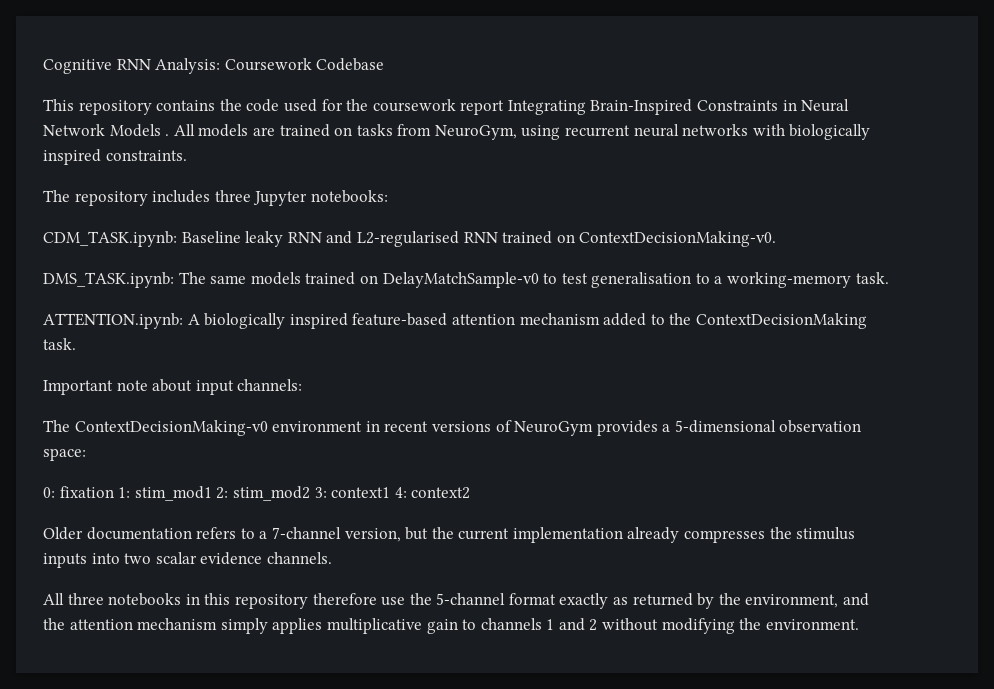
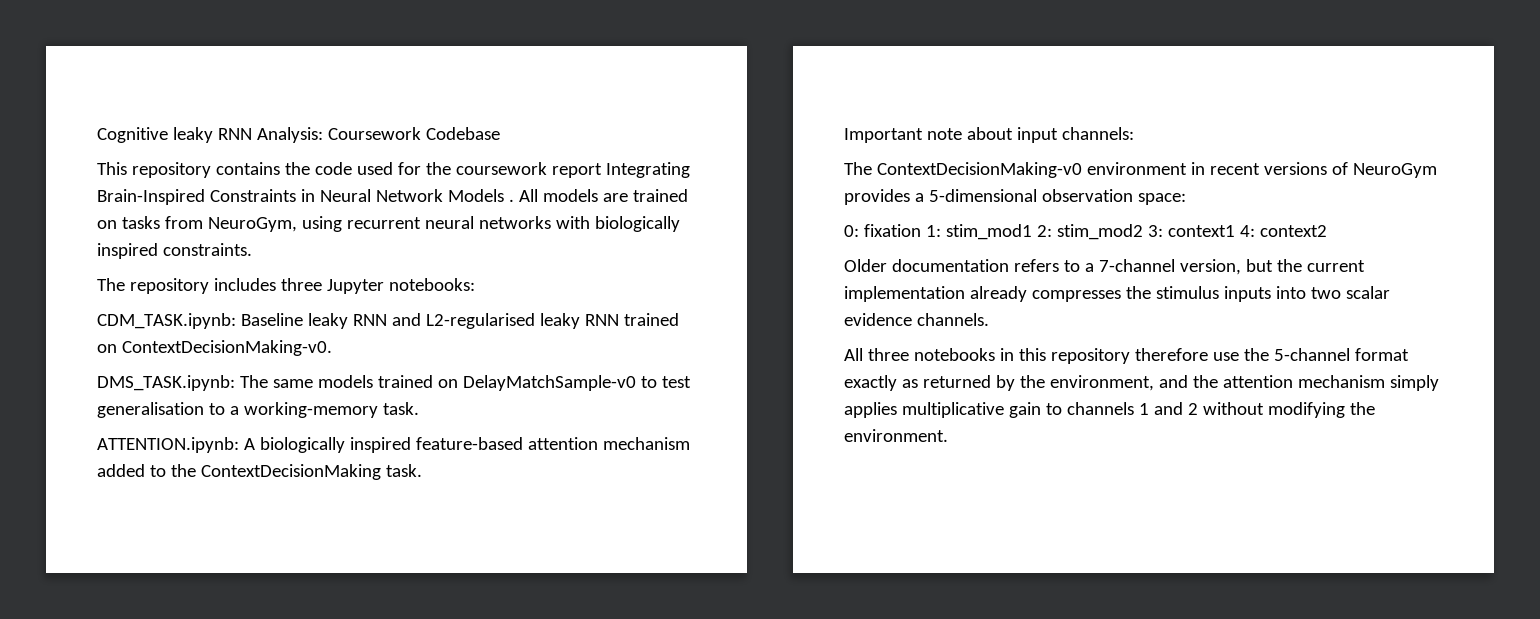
- Cognitive RNN Analysis: Coursework Codebase
+ Cognitive leaky RNN Analysis: Coursework Codebase
- CDM_TASK.ipynb: Baseline leaky RNN and L2-regularised RNN trained on ContextDecisionMaking-v0.
+ CDM_TASK.ipynb: Baseline leaky RNN and L2-regularised leaky RNN trained on ContextDecisionMaking-v0.

